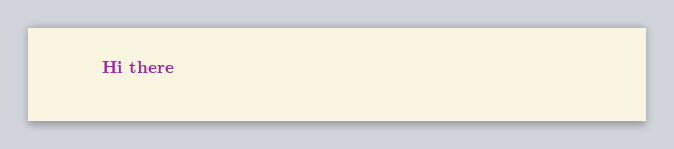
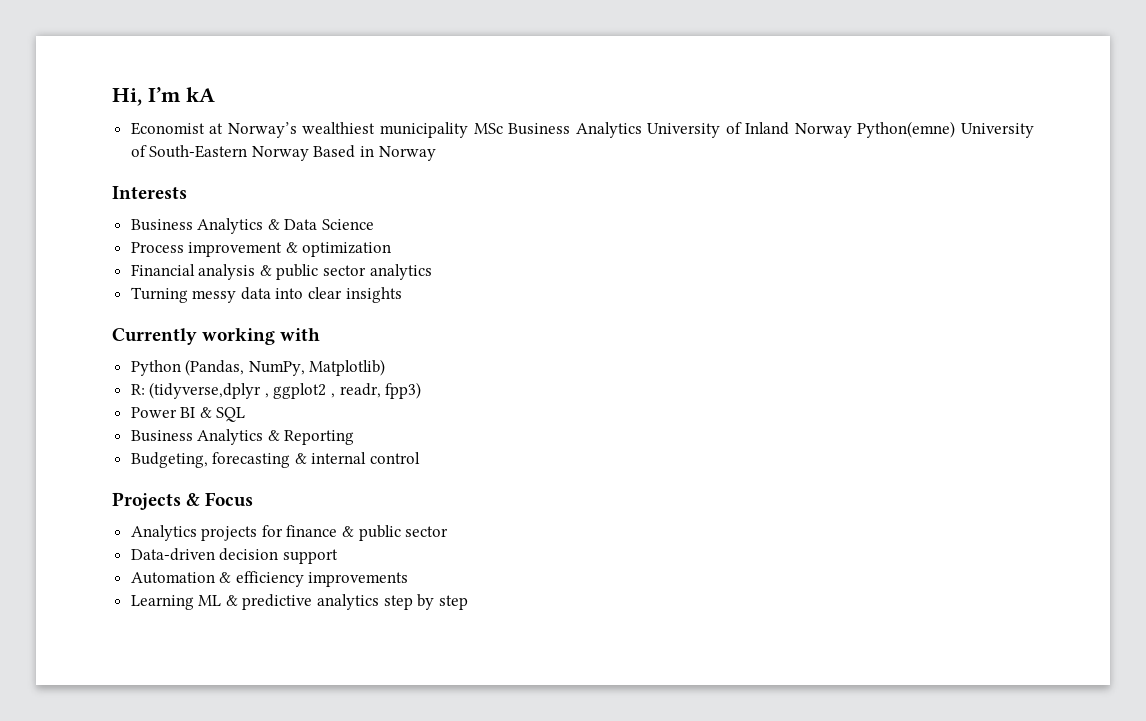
- Hi there
+ Hi, I’m kA
+ Economist at Norway’s wealthiest municipality MSc Business Analytics University of Inland Norway Python(emne) University of South-Eastern Norway Based in Norway
+ Interests
+ Business Analytics & Data Science
+ Process improvement & optimization
+ Financial analysis & public sector analytics
+ Turning messy data into clear insights
+ Currently working with
+ Python (Pandas, NumPy, Matplotlib)
+ R: (tidyverse,dplyr , ggplot2 , readr, fpp3)
+ Power BI & SQL
+ Business Analytics & Reporting
+ Budgeting, forecasting & internal control
+ Projects & Focus
+ Analytics projects for finance & public sector
+ Data-driven decision support
+ Automation & efficiency improvements
+ Learning ML & predictive analytics step by step

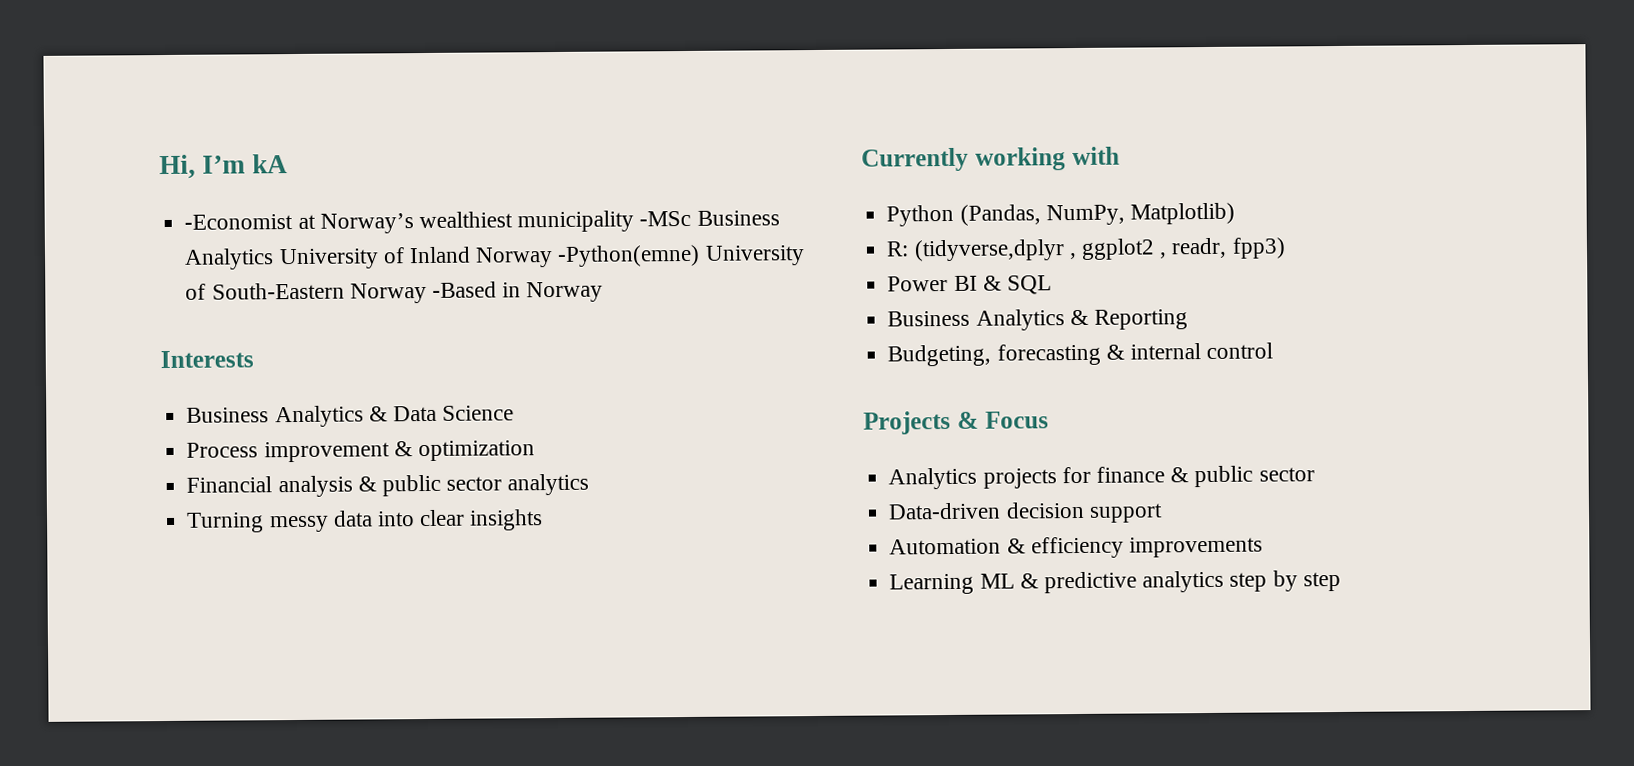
- Economist at Norway’s wealthiest municipality MSc Business Analytics University of Inland Norway Python(emne) University of South-Eastern Norway Based in Norway
+ -Economist at Norway’s wealthiest municipality -MSc Business Analytics University of Inland Norway -Python(emne) University of South-Eastern Norway -Based in Norway

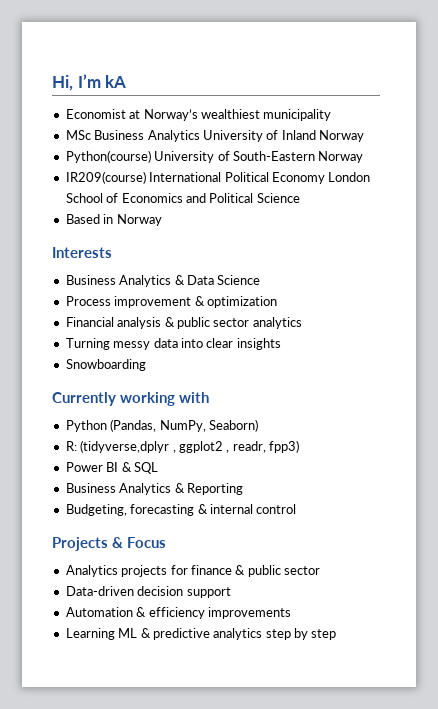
- -Economist at Norway’s wealthiest municipality -MSc Business Analytics University of Inland Norway -Python(emne) University of South-Eastern Norway -Based in Norway
+ Economist at Norway’s wealthiest municipality
+ MSc Business Analytics University of Inland Norway
+ Python(course) University of South-Eastern Norway
+ IR209(course) International Political Economy London School of Economics and Political Science
+ Based in Norway
+ Snowboarding
- Python (Pandas, NumPy, Matplotlib)
+ Python (Pandas, NumPy, Seaborn)

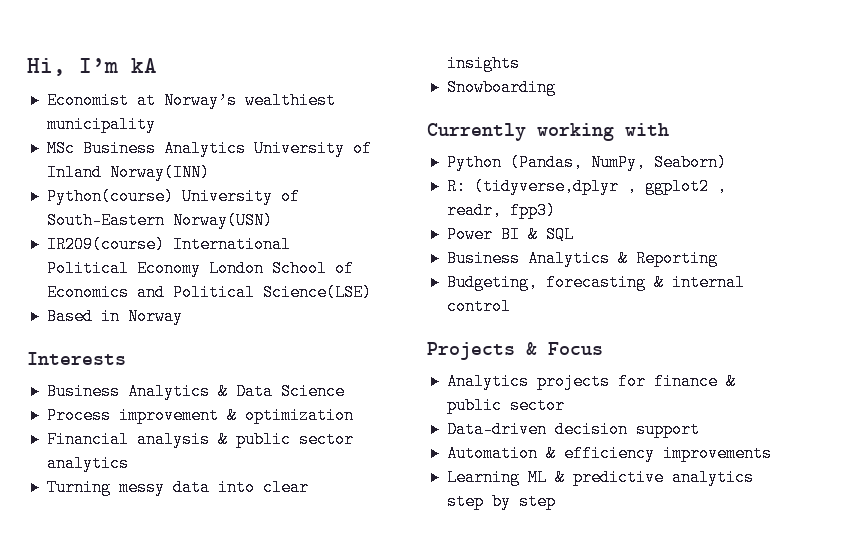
- MSc Business Analytics University of Inland Norway
+ MSc Business Analytics University of Inland Norway(INN)
- Python(course) University of South-Eastern Norway
+ Python(course) University of South-Eastern Norway(USN)
- IR209(course) International Political Economy London School of Economics and Political Science
+ IR209(course) International Political Economy London School of Economics and Political Science(LSE)

